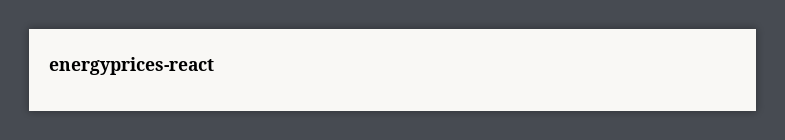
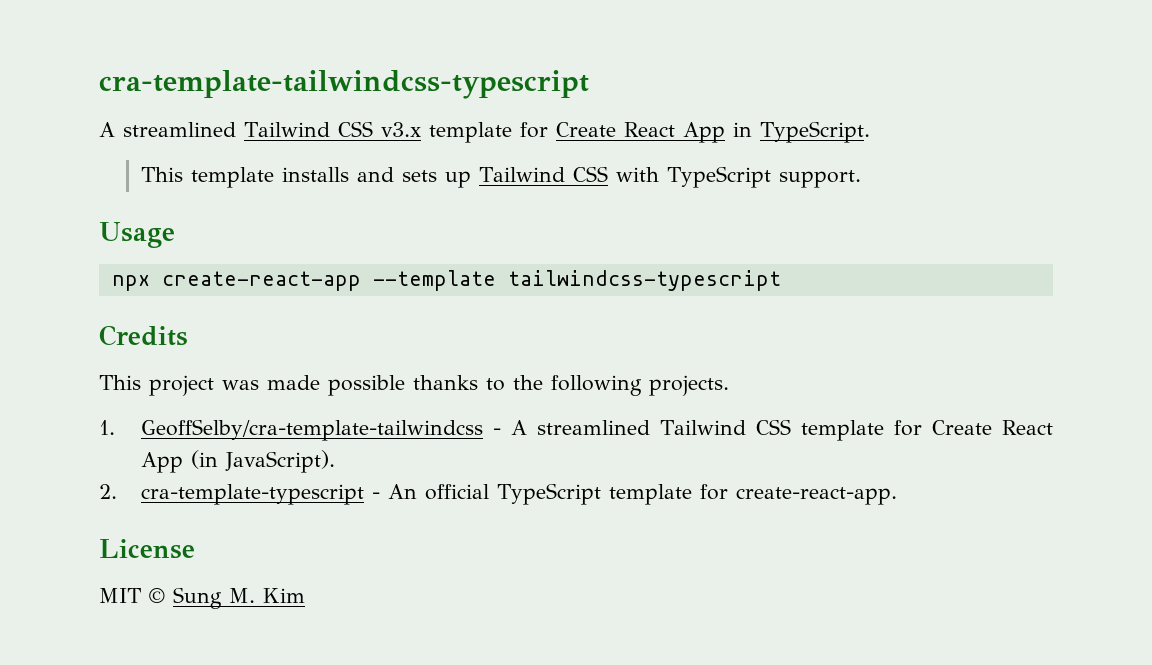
- energyprices-react
+ cra-template-tailwindcss-typescript
+ A streamlined Tailwind CSS v3.x template for Create React App in TypeScript.
+ This template installs and sets up Tailwind CSS with TypeScript support.
+ Usage
+ npx create-react-app --template tailwindcss-typescript
+ Credits
+ This project was made possible thanks to the following projects.
+ 1. GeoffSelby/cra-template-tailwindcss - A streamlined Tailwind CSS template for Create React App (in JavaScript).
+ 2. cra-template-typescript - An official TypeScript template for create-react-app.
+ License
+ MIT © Sung M. Kim

